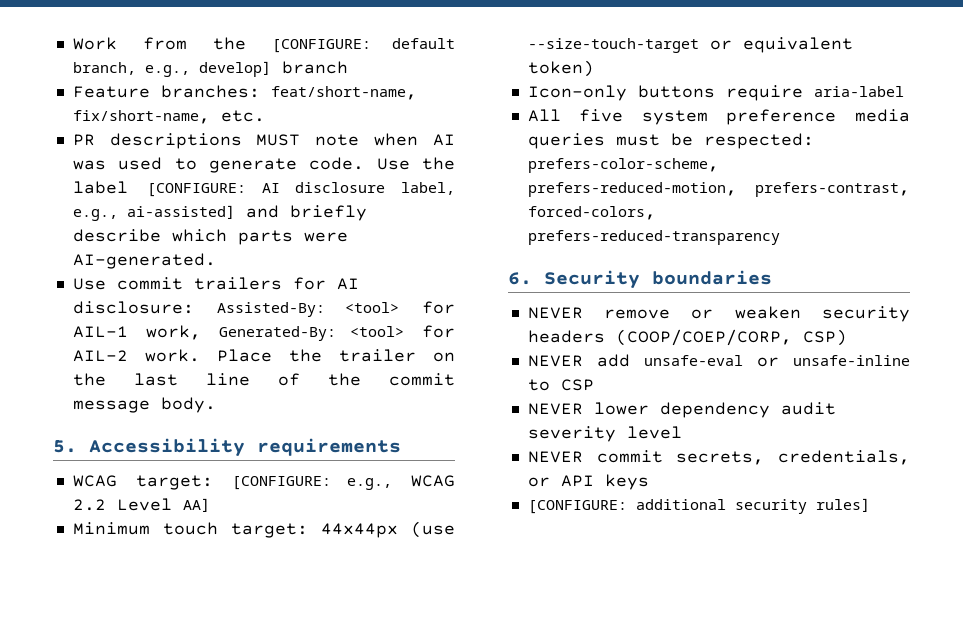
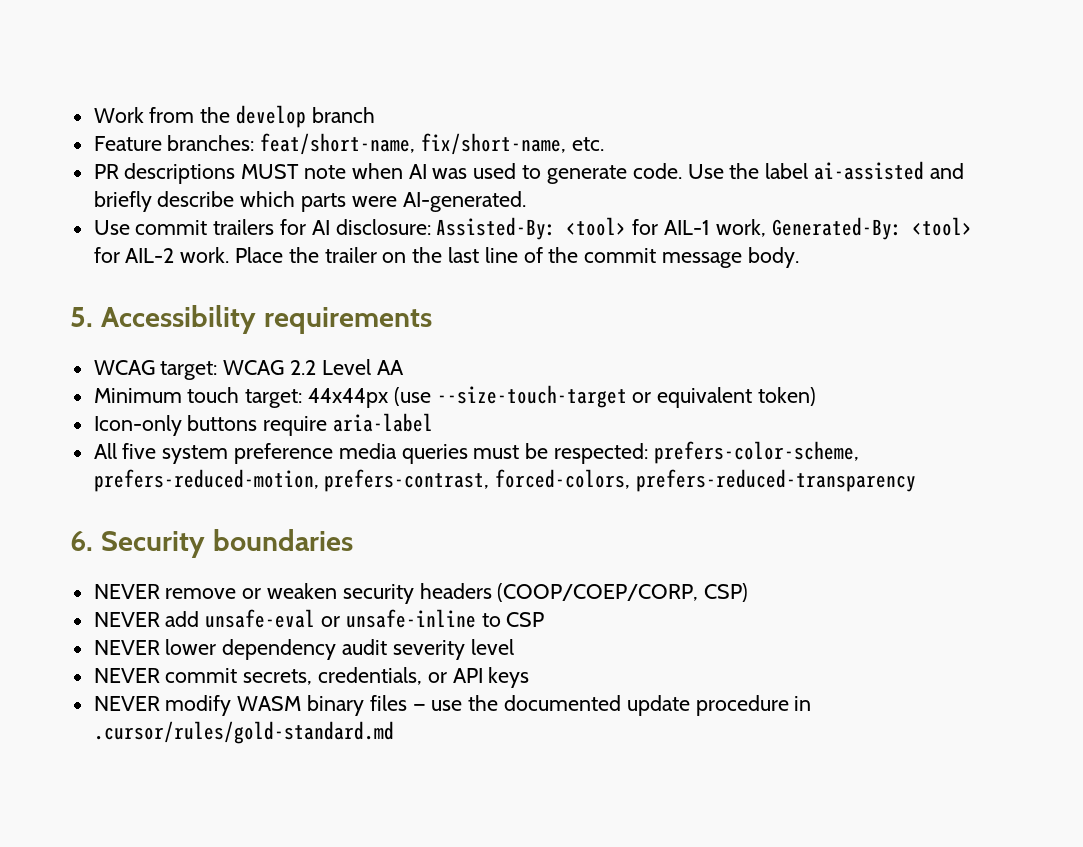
- Work from the [CONFIGURE: default branch, e.g., develop] branch
+ Work from the develop branch
- Use the label [CONFIGURE: AI disclosure label, e.g., ai-assisted] and briefly describe which parts were AI-generated.
+ Use the label ai-assisted and briefly describe which parts were AI-generated.
- WCAG target: [CONFIGURE: e.g., WCAG 2.2 Level AA]
+ WCAG target: WCAG 2.2 Level AA
- [CONFIGURE: additional security rules]
+ NEVER modify WASM binary files — use the documented update procedure in .cursor/rules/gold-standard.md

